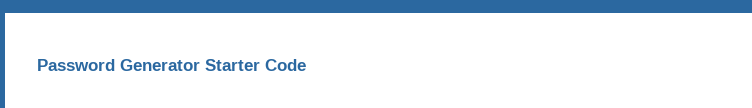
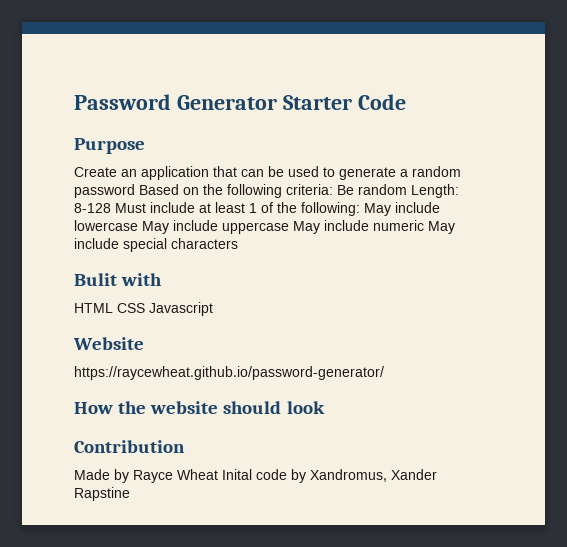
+ Purpose
+ Create an application that can be used to generate a random password Based on the following criteria: Be random Length: 8-128 Must include at least 1 of the following: May include lowercase May include uppercase May include numeric May include special characters
+ Bulit with
+ HTML CSS Javascript
+ Website
+ https://raycewheat.github.io/password-generator/
+ How the website should look
+ Contribution
+ Made by Rayce Wheat Inital code by Xandromus, Xander Rapstine

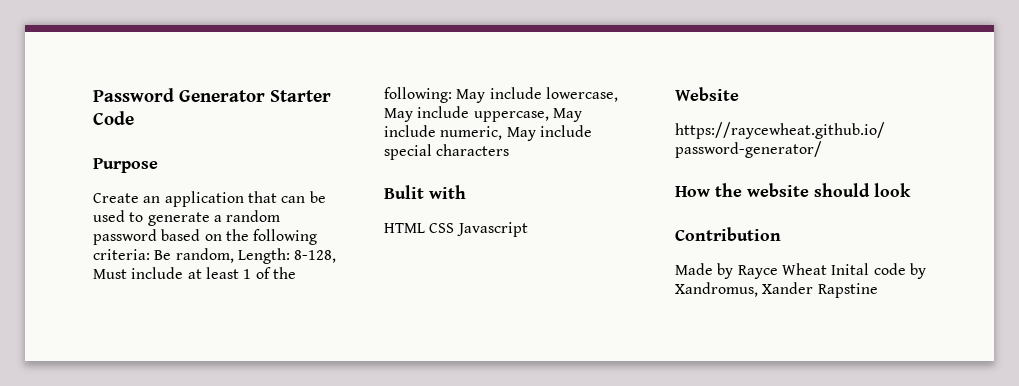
- Create an application that can be used to generate a random password Based on the following criteria: Be random Length: 8-128 Must include at least 1 of the following: May include lowercase May include uppercase May include numeric May include special characters
+ Create an application that can be used to generate a random password based on the following criteria: Be random, Length: 8-128, Must include at least 1 of the following: May include lowercase, May include uppercase, May include numeric, May include special characters

